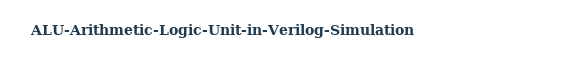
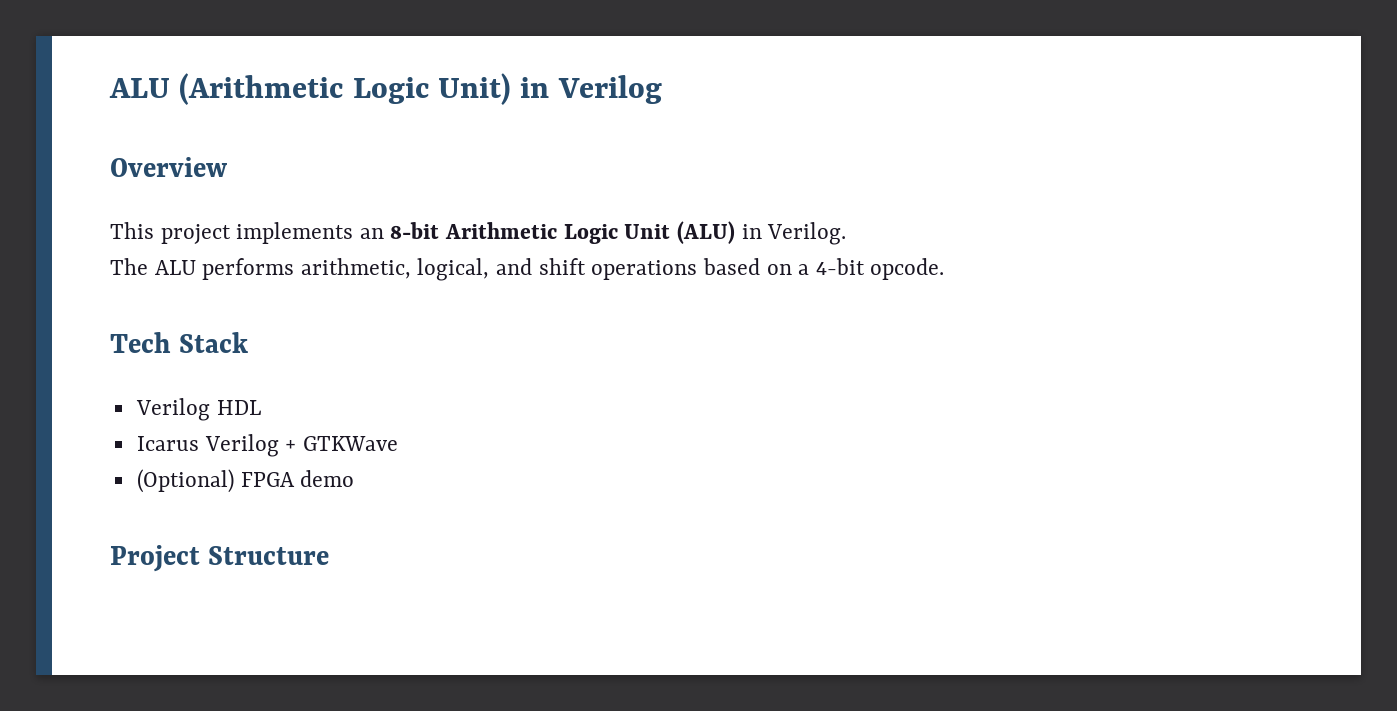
- ALU-Arithmetic-Logic-Unit-in-Verilog-Simulation
+ ALU (Arithmetic Logic Unit) in Verilog
+ Overview
+ This project implements an 8-bit Arithmetic Logic Unit (ALU) in Verilog.
+ The ALU performs arithmetic, logical, and shift operations based on a 4-bit opcode.
+ Tech Stack
+ Verilog HDL
+ Icarus Verilog + GTKWave
+ (Optional) FPGA demo
+ Project Structure

